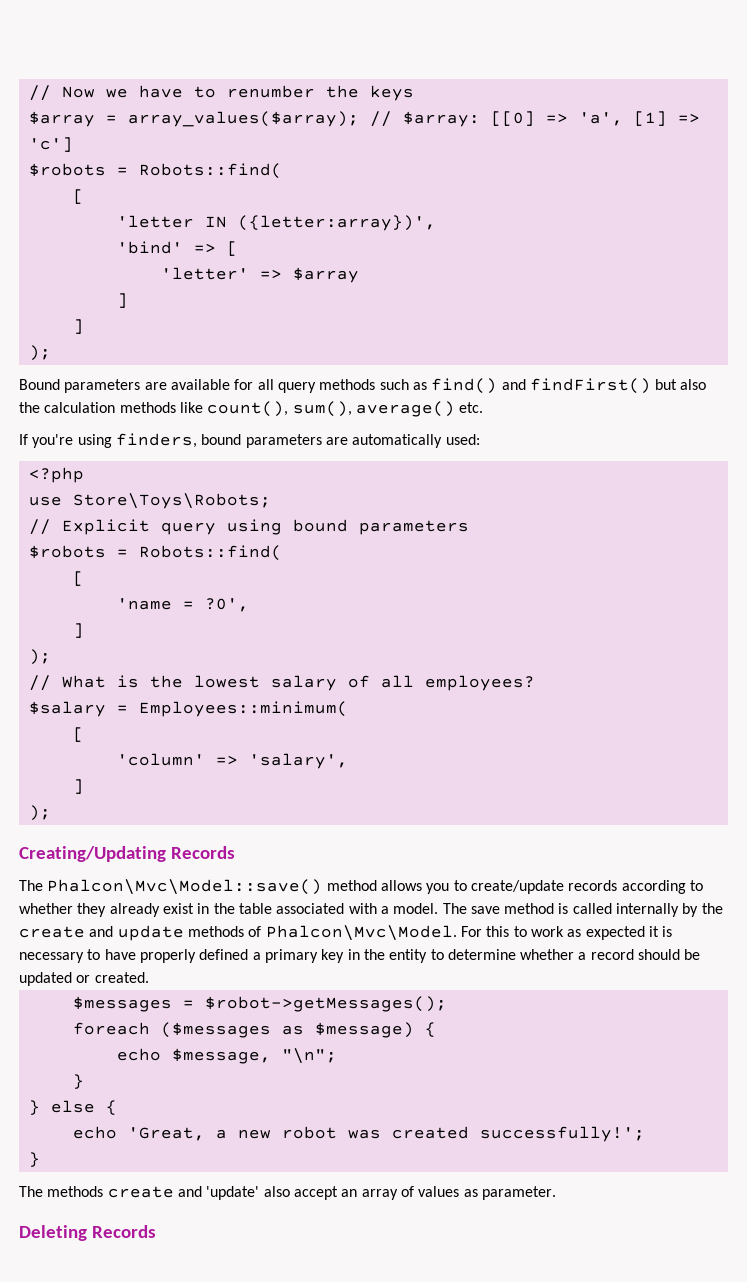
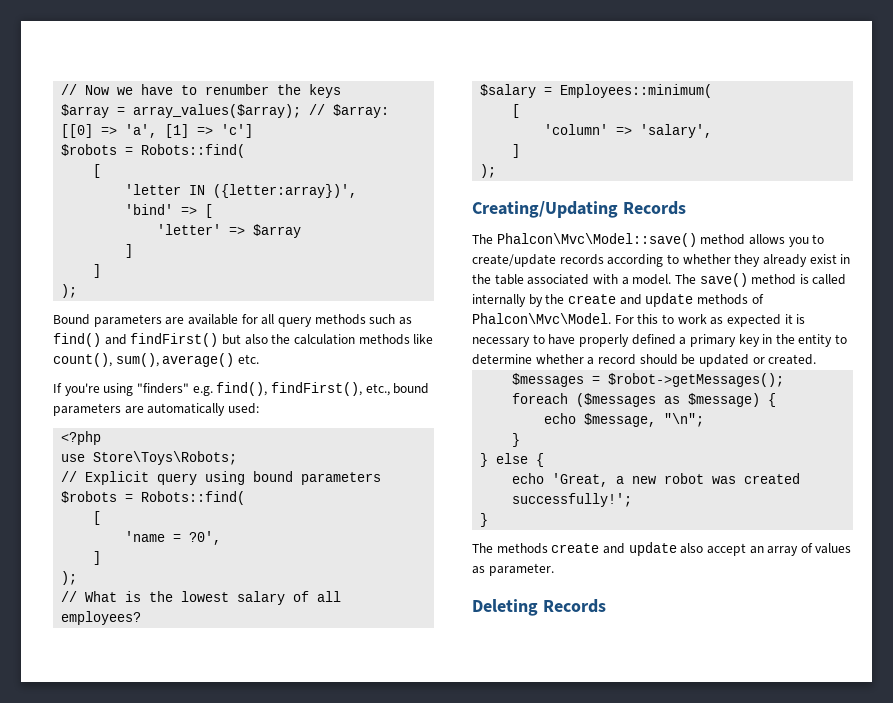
- If you're using finders, bound parameters are automatically used:
+ If you're using "finders" e.g. find(), findFirst(), etc., bound parameters are automatically used:
- The save method is called internally by the create and update methods of Phalcon\Mvc\Model.
+ The save() method is called internally by the create and update methods of Phalcon\Mvc\Model.
- The methods create and 'update' also accept an array of values as parameter.
+ The methods create and update also accept an array of values as parameter.

